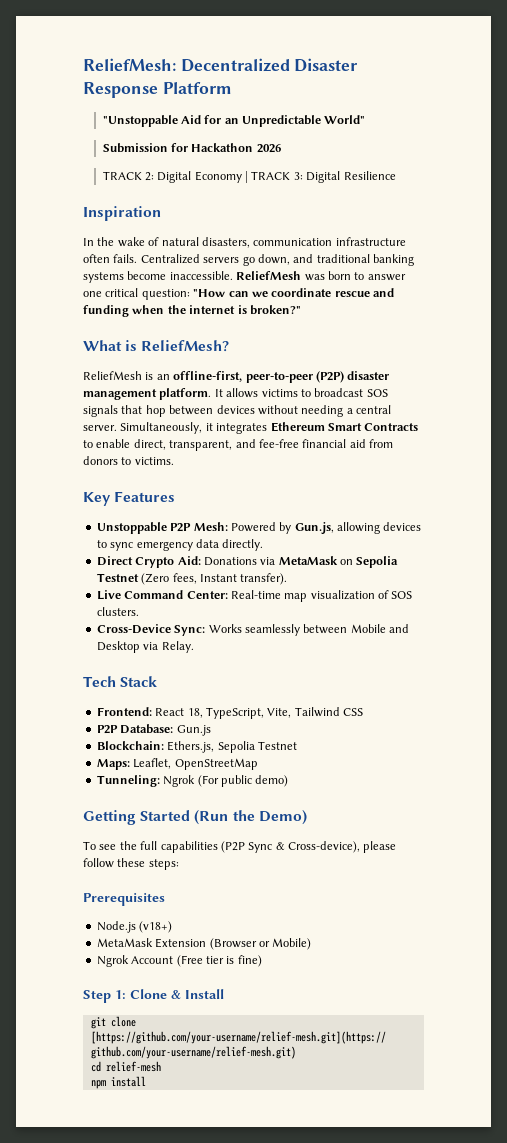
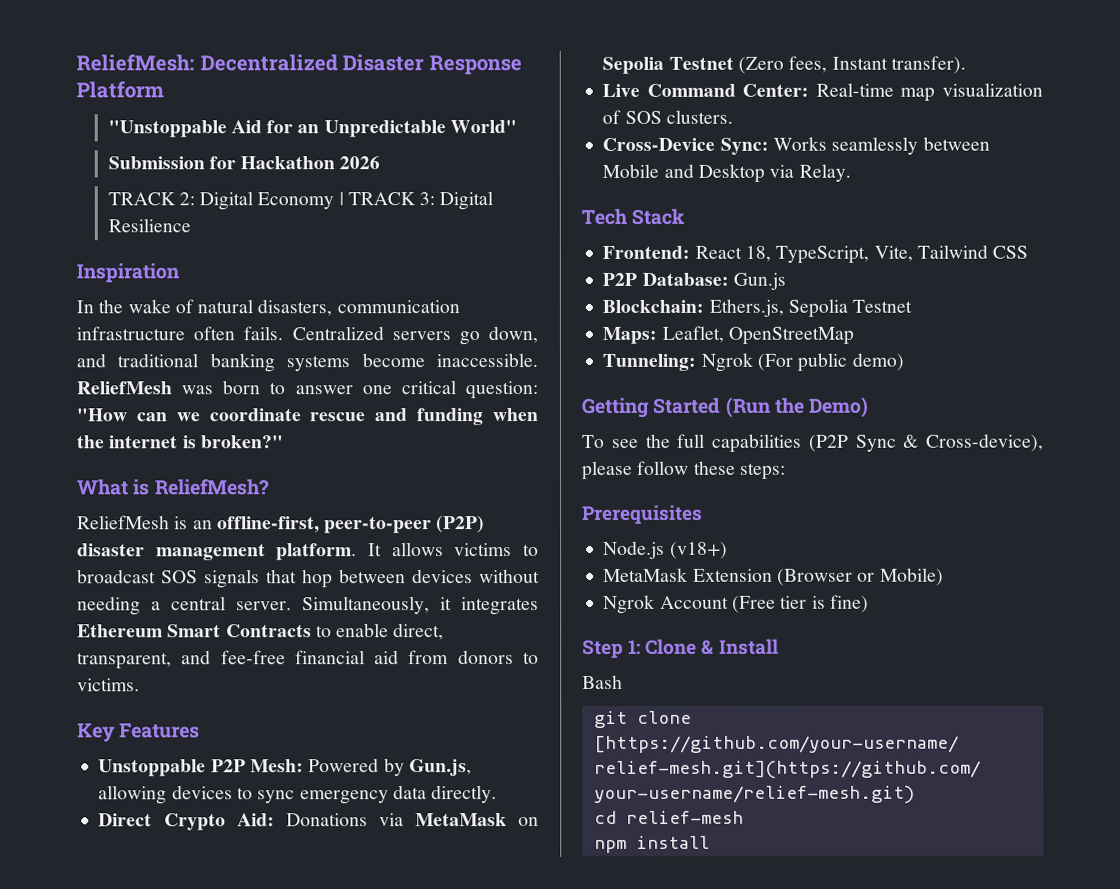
+ Bash

